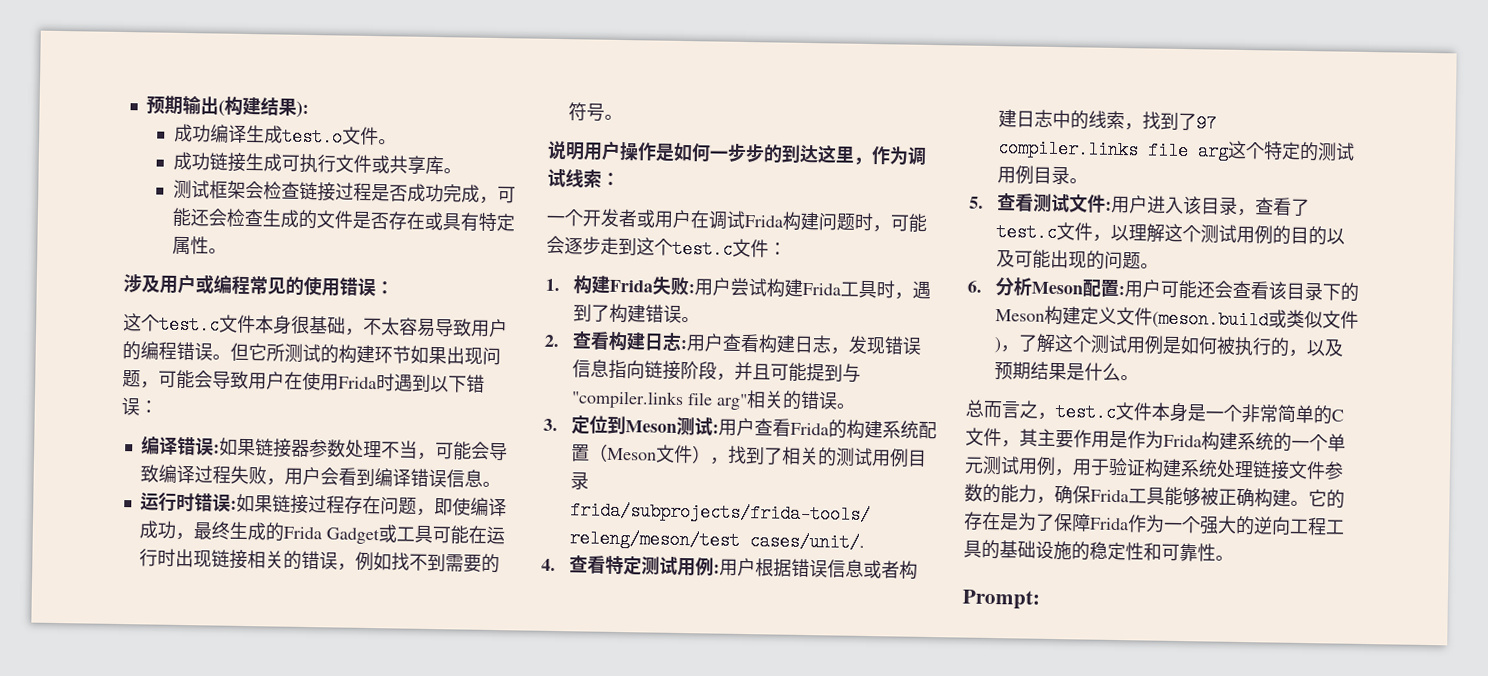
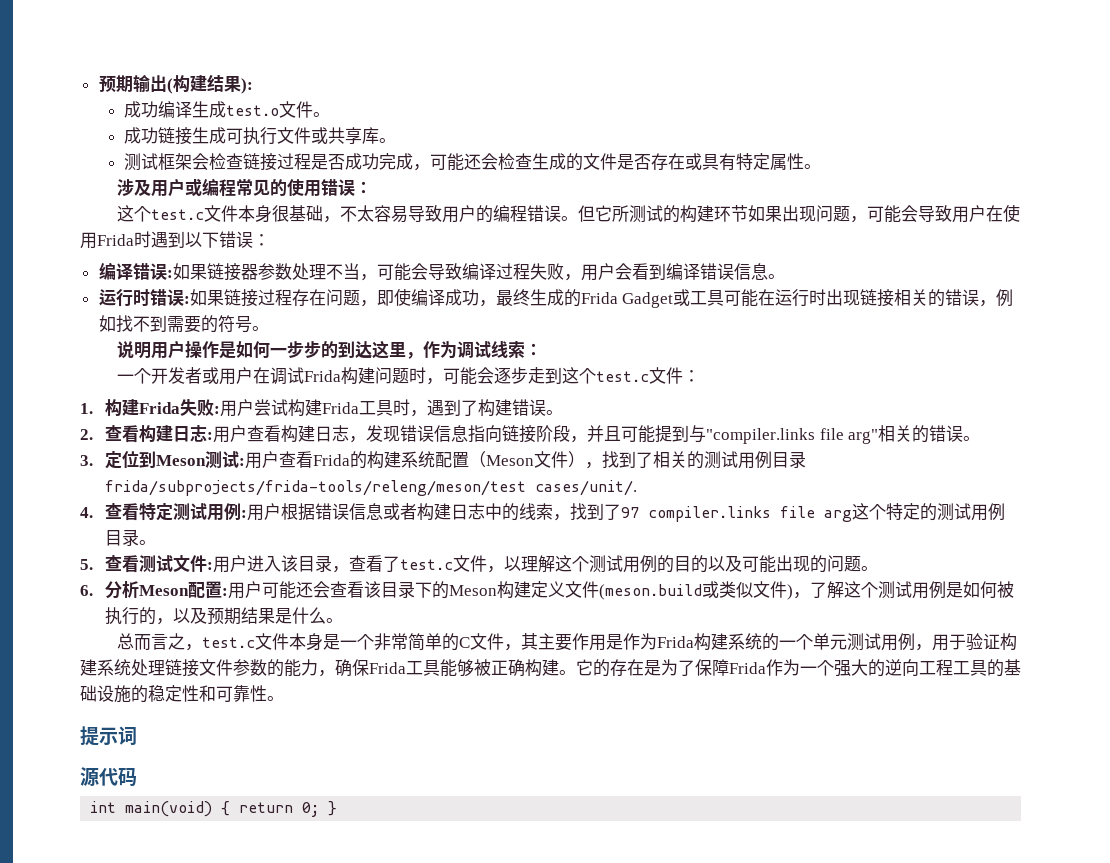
- Prompt:
+ 提示词
+ 源代码
+ int main(void) { return 0; }

